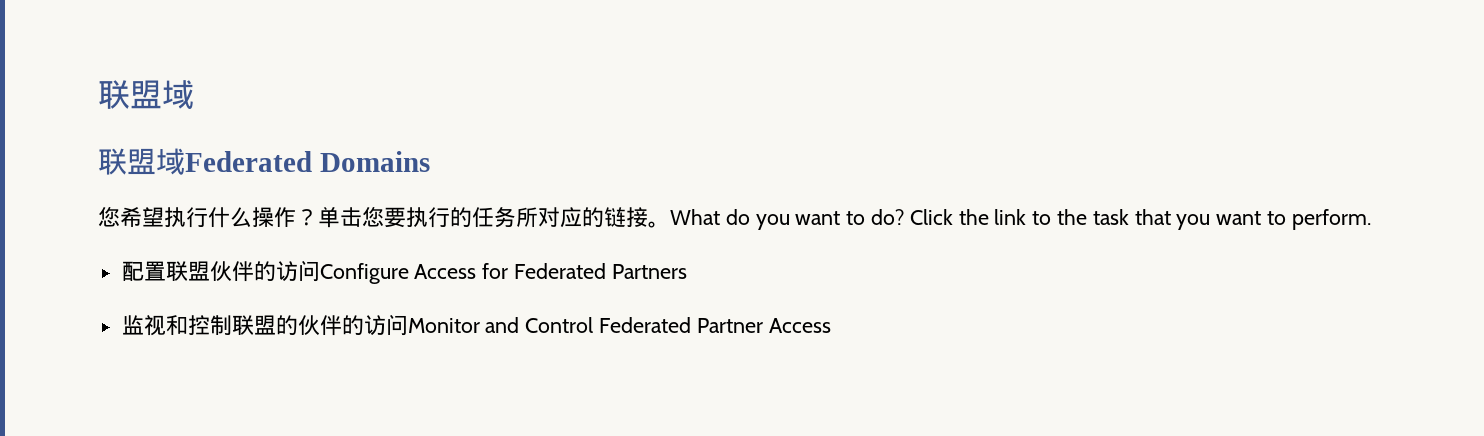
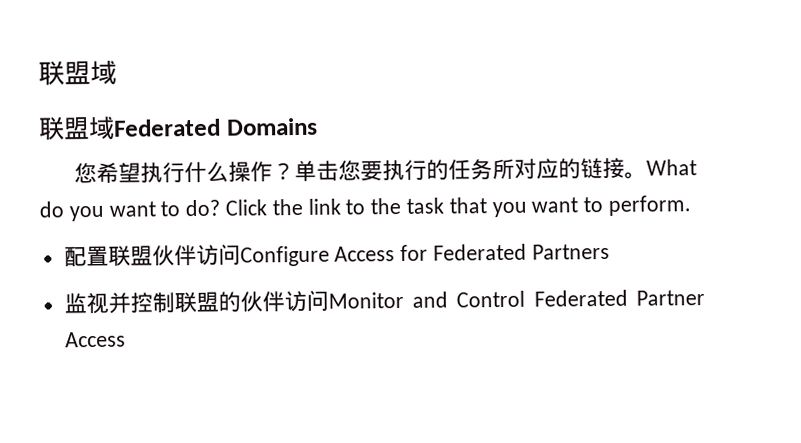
- 配置联盟伙伴的访问Configure Access for Federated Partners
+ 配置联盟伙伴访问Configure Access for Federated Partners
- 监视和控制联盟的伙伴的访问Monitor and Control Federated Partner Access
+ 监视并控制联盟的伙伴访问Monitor and Control Federated Partner Access

